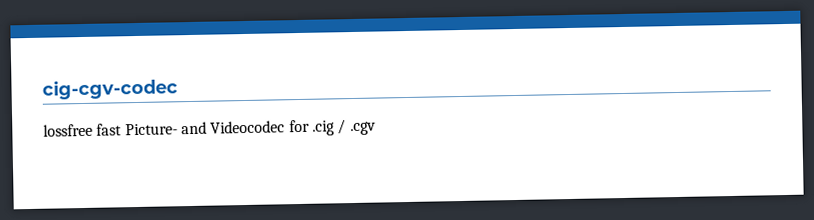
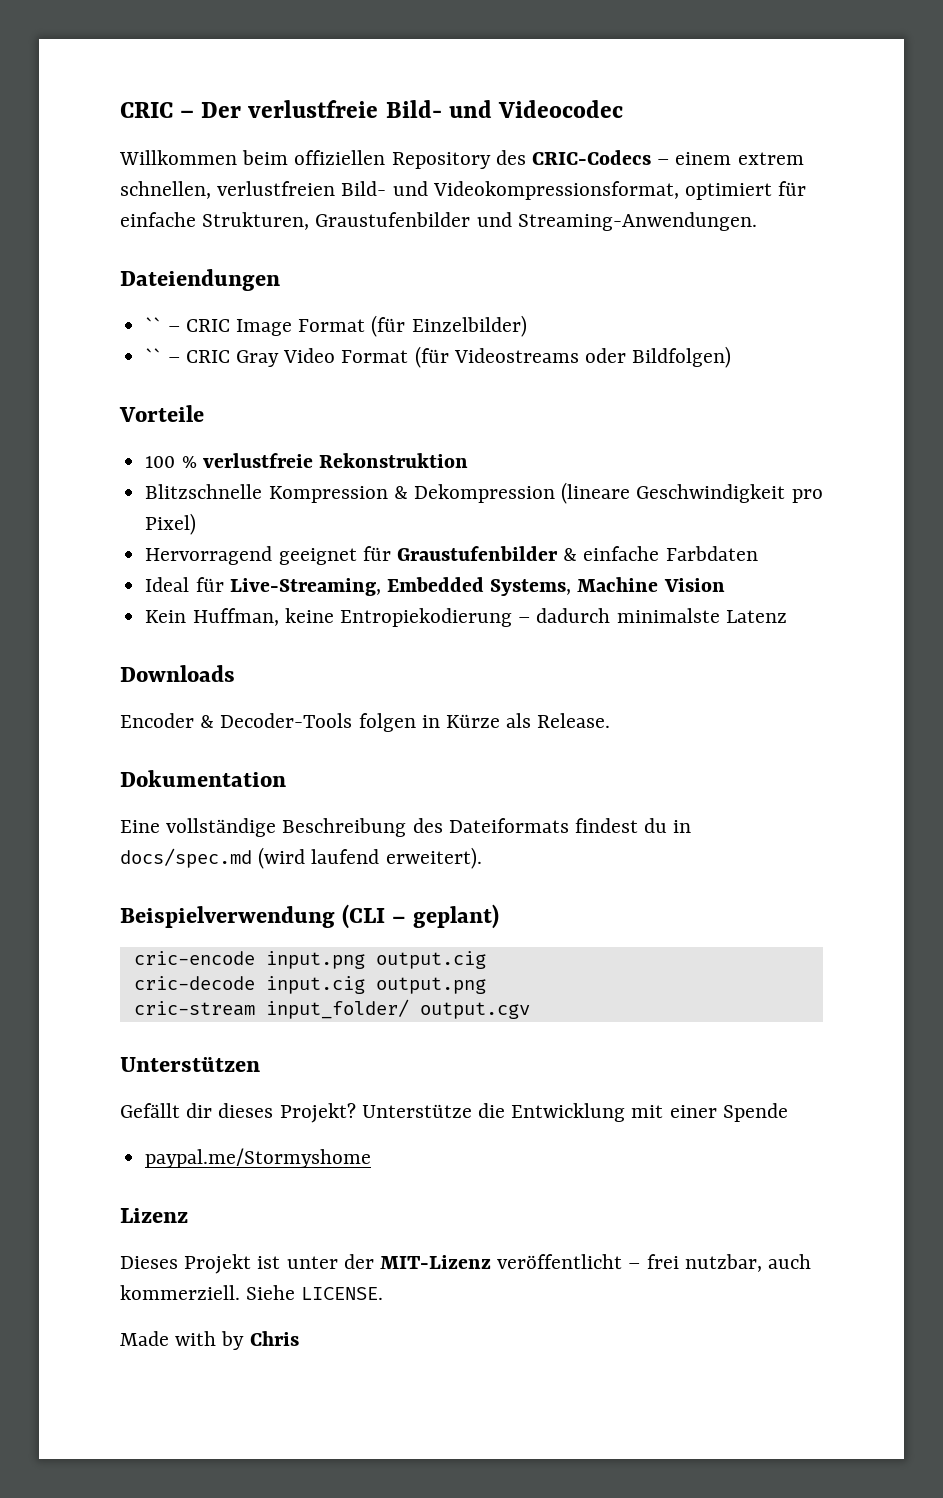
- cig-cgv-codec
- lossfree fast Picture- and Videocodec for .cig / .cgv
+ CRIC – Der verlustfreie Bild- und Videocodec
+ Willkommen beim offiziellen Repository des CRIC-Codecs – einem extrem schnellen, verlustfreien Bild- und Videokompressionsformat, optimiert für einfache Strukturen, Graustufenbilder und Streaming-Anwendungen.
+ Dateiendungen
+ `` – CRIC Image Format (für Einzelbilder)
+ `` – CRIC Gray Video Format (für Videostreams oder Bildfolgen)
+ Vorteile
+ 100 % verlustfreie Rekonstruktion
+ Blitzschnelle Kompression & Dekompression (lineare Geschwindigkeit pro Pixel)
+ Hervorragend geeignet für Graustufenbilder & einfache Farbdaten
+ Ideal für Live-Streaming, Embedded Systems, Machine Vision
+ Kein Huffman, keine Entropiekodierung – dadurch minimalste Latenz
+ Downloads
+ Encoder & Decoder-Tools folgen in Kürze als Release.
+ Dokumentation
+ Eine vollständige Beschreibung des Dateiformats findest du in docs/spec.md (wird laufend erweitert).
+ Beispielverwendung (CLI – geplant)
+ cric-encode input.png output.cig
+ cric-decode input.cig output.png
+ cric-stream input_folder/ output.cgv
+ Unterstützen
+ Gefällt dir dieses Projekt? Unterstütze die Entwicklung mit einer Spende
+ paypal.me/Stormyshome
+ Lizenz
+ Dieses Projekt ist unter der MIT-Lizenz veröffentlicht – frei nutzbar, auch kommerziell. Siehe LICENSE.
+ Made with by Chris

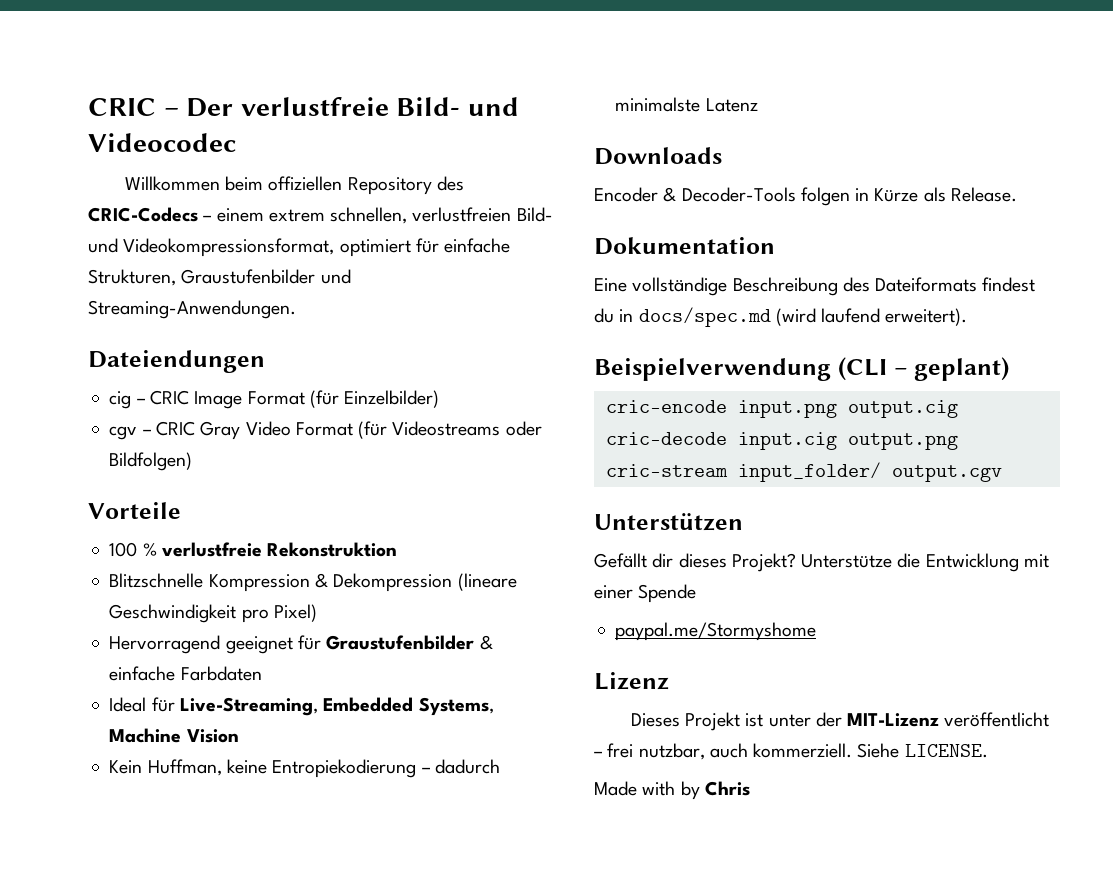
- `` – CRIC Image Format (für Einzelbilder)
+ cig – CRIC Image Format (für Einzelbilder)
- `` – CRIC Gray Video Format (für Videostreams oder Bildfolgen)
+ cgv – CRIC Gray Video Format (für Videostreams oder Bildfolgen)

